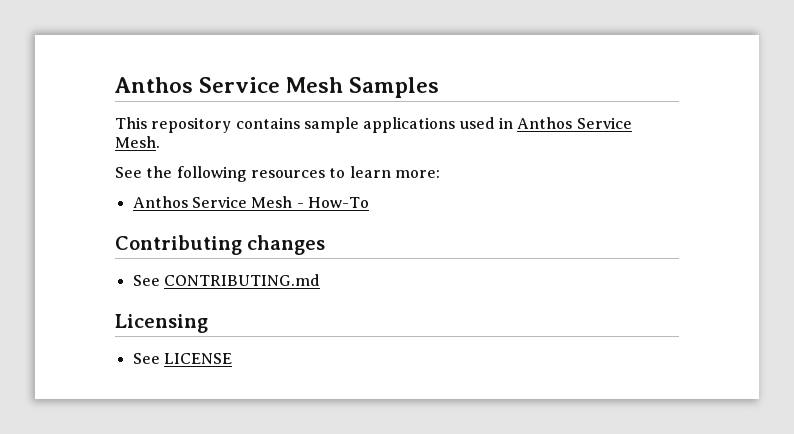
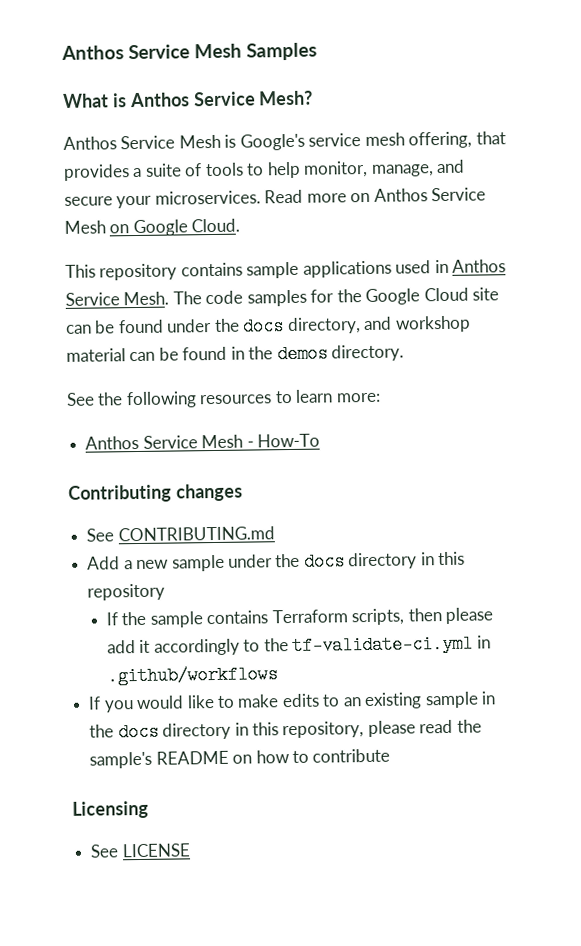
+ What is Anthos Service Mesh?
+ Anthos Service Mesh is Google's service mesh offering, that provides a suite of tools to help monitor, manage, and secure your microservices. Read more on Anthos Service Mesh on Google Cloud.
+ The code samples for the Google Cloud site can be found under the docs directory, and workshop material can be found in the demos directory.
+ Add a new sample under the docs directory in this repository
+ If the sample contains Terraform scripts, then please add it accordingly to the tf-validate-ci.yml in .github/workflows
+ If you would like to make edits to an existing sample in the docs directory in this repository, please read the sample's README on how to contribute

